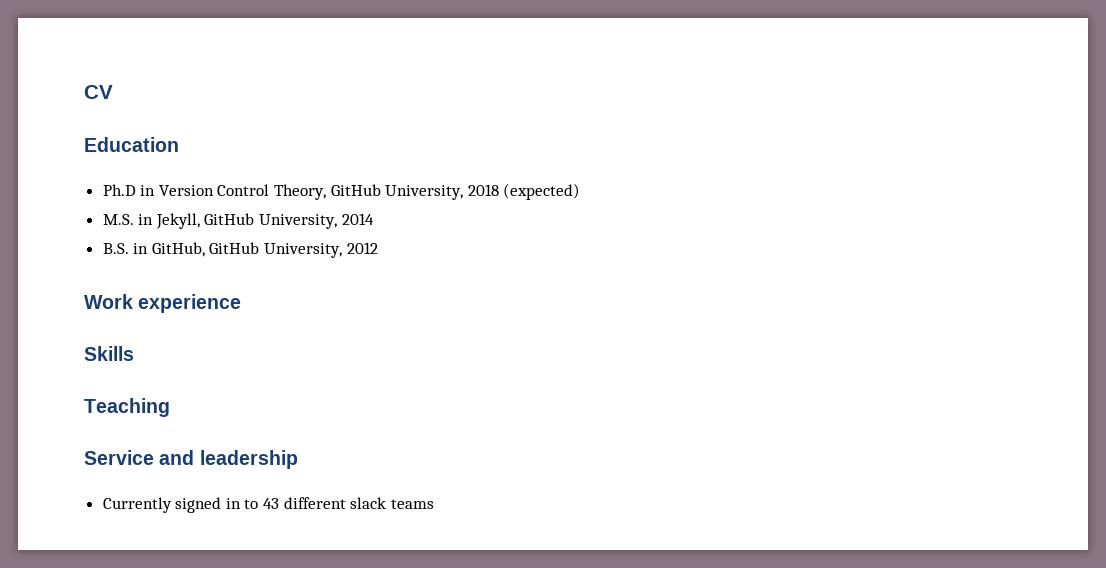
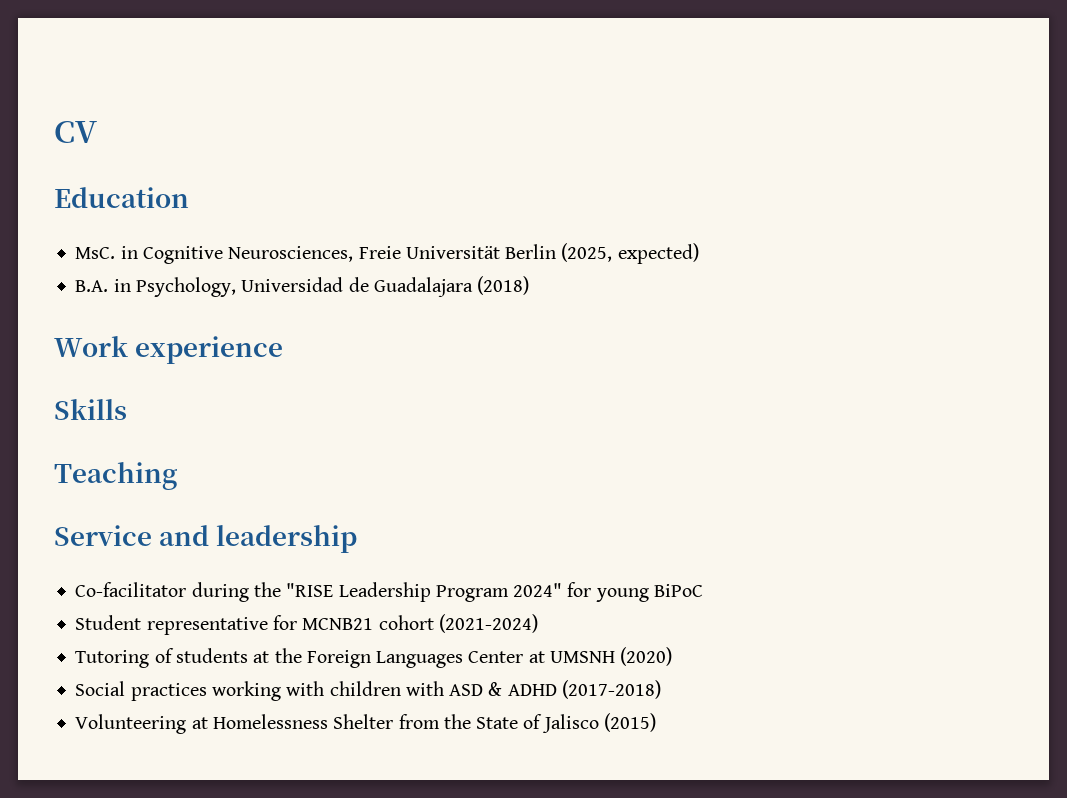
- Ph.D in Version Control Theory, GitHub University, 2018 (expected)
- M.S. in Jekyll, GitHub University, 2014
- B.S. in GitHub, GitHub University, 2012
+ MsC. in Cognitive Neurosciences, Freie Universität Berlin (2025, expected)
+ B.A. in Psychology, Universidad de Guadalajara (2018)
- Currently signed in to 43 different slack teams
+ Co-facilitator during the "RISE Leadership Program 2024" for young BiPoC
+ Student representative for MCNB21 cohort (2021-2024)
+ Tutoring of students at the Foreign Languages Center at UMSNH (2020)
+ Social practices working with children with ASD & ADHD (2017-2018)
+ Volunteering at Homelessness Shelter from the State of Jalisco (2015)

